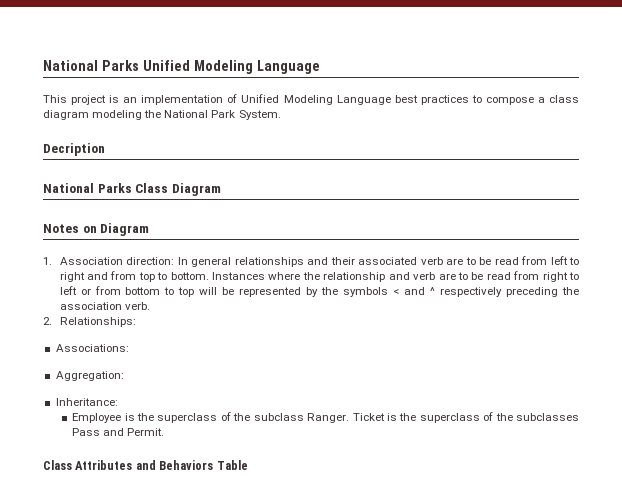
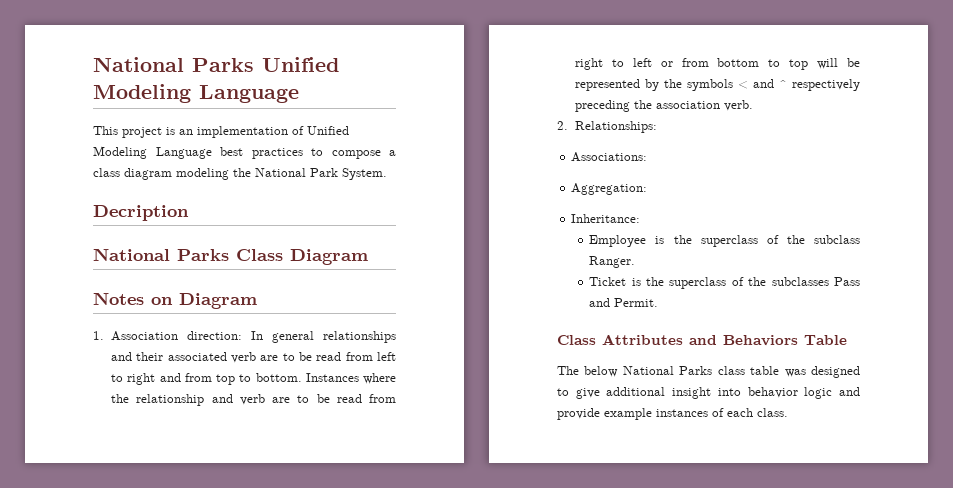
- Employee is the superclass of the subclass Ranger. Ticket is the superclass of the subclasses Pass and Permit.
+ Employee is the superclass of the subclass Ranger.
+ Ticket is the superclass of the subclasses Pass and Permit.
+ The below National Parks class table was designed to give additional insight into behavior logic and provide example instances of each class.

